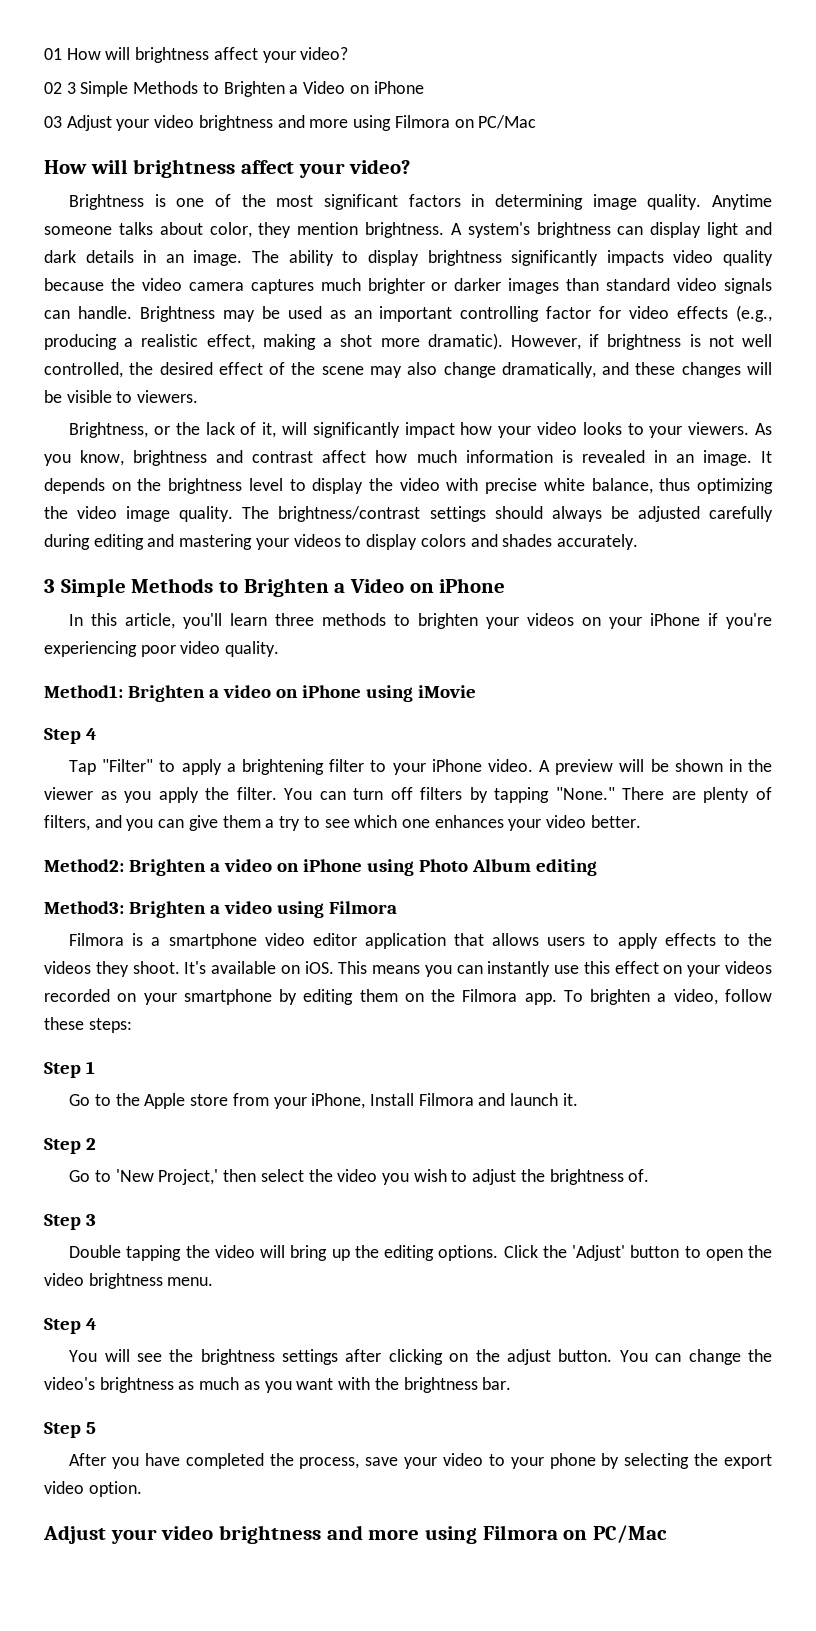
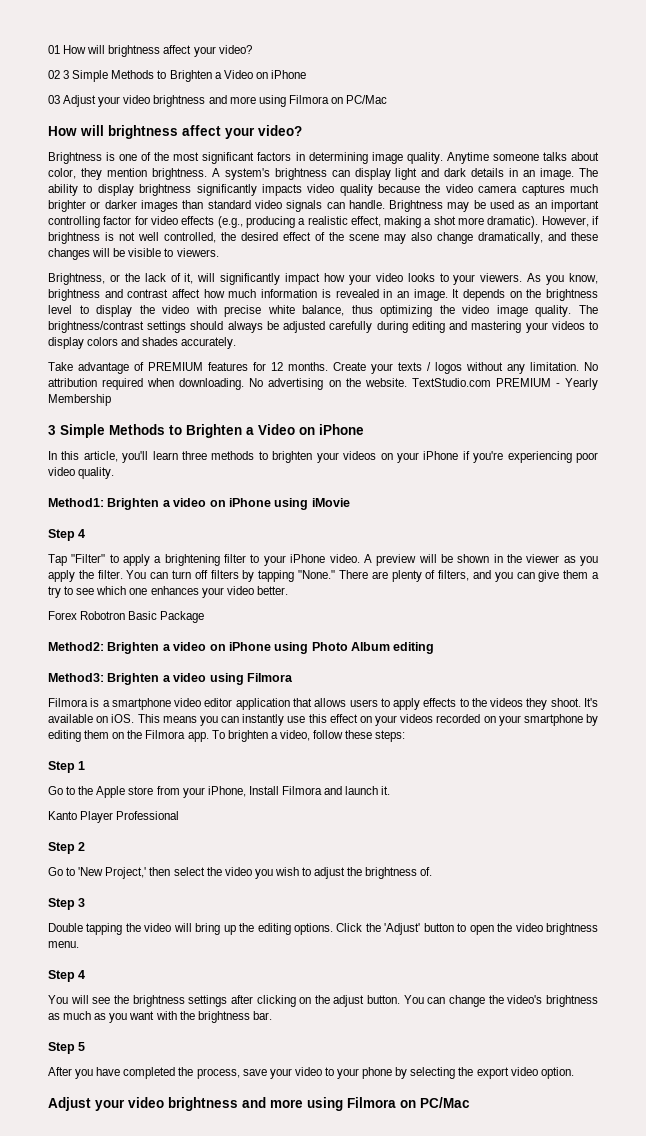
+ Take advantage of PREMIUM features for 12 months. Create your texts / logos without any limitation. No attribution required when downloading. No advertising on the website. TextStudio.com PREMIUM - Yearly Membership
+ Forex Robotron Basic Package
+ Kanto Player Professional

